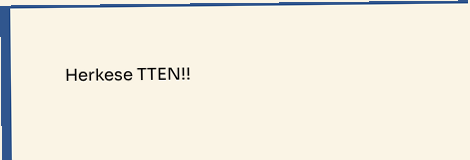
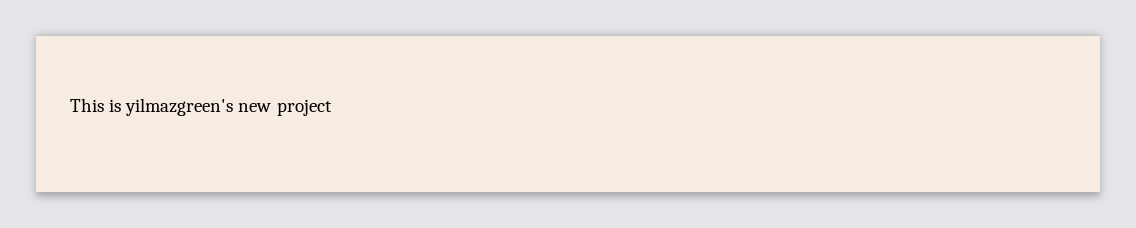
- Herkese TTEN!!
+ This is yilmazgreen's new project

